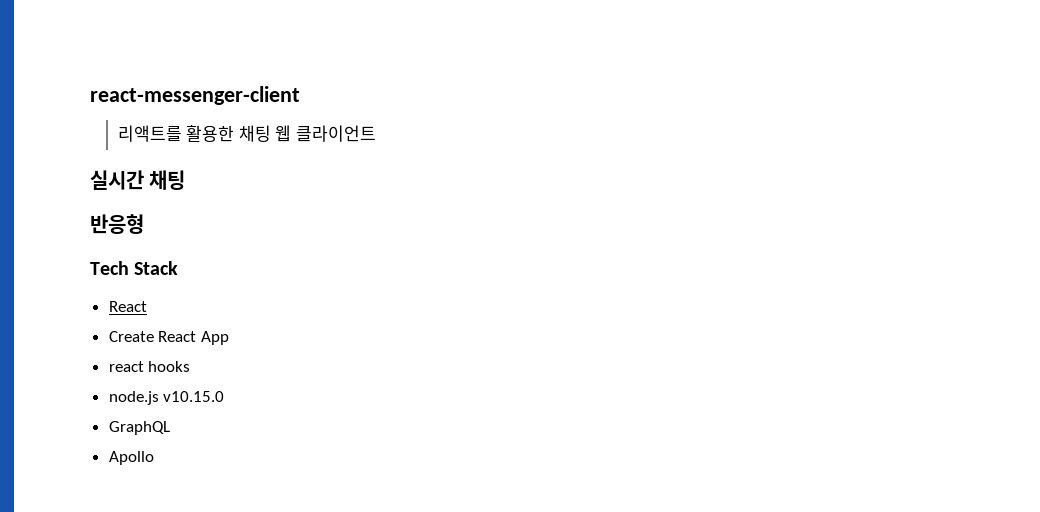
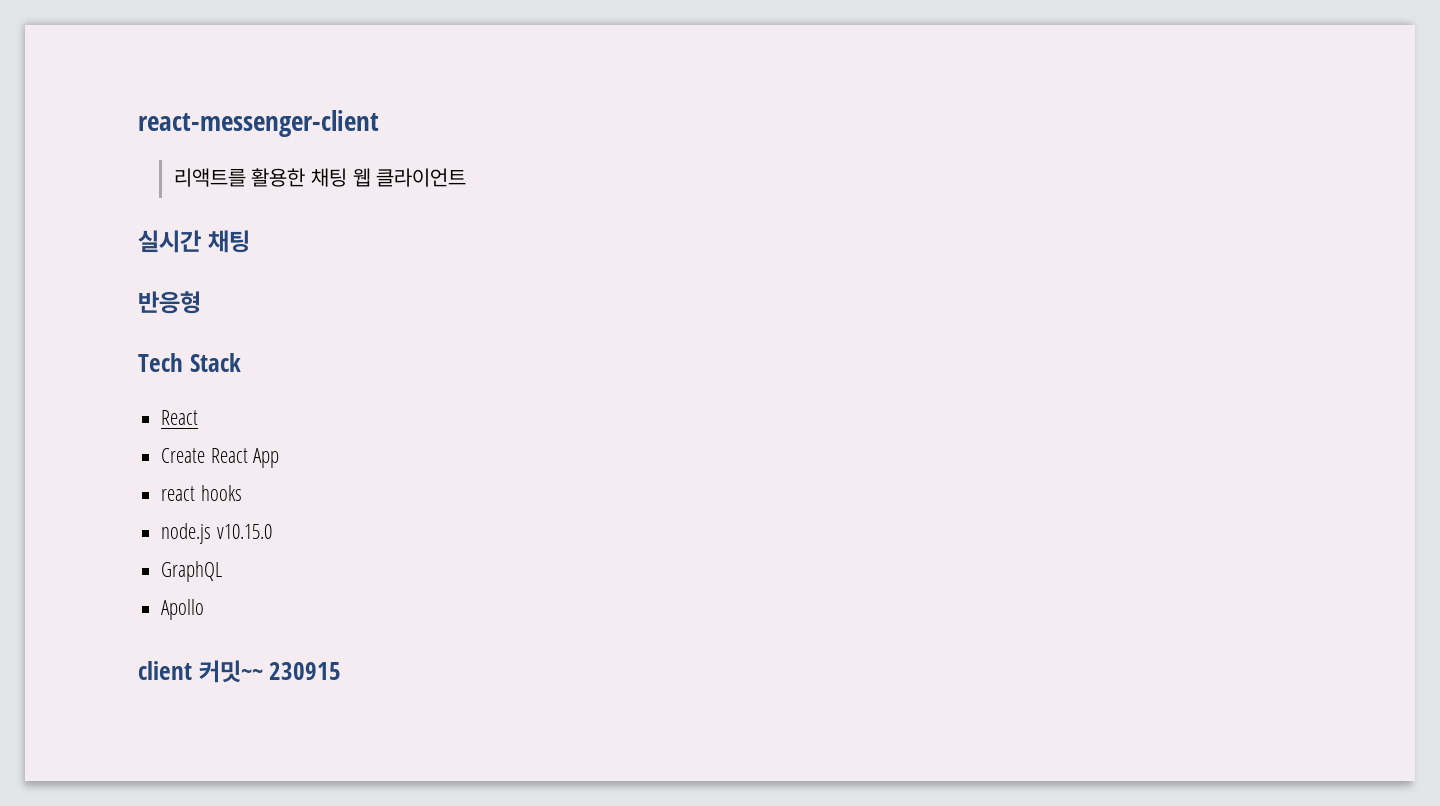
+ client 커밋~~ 230915

